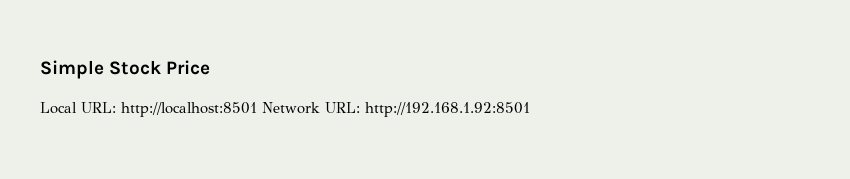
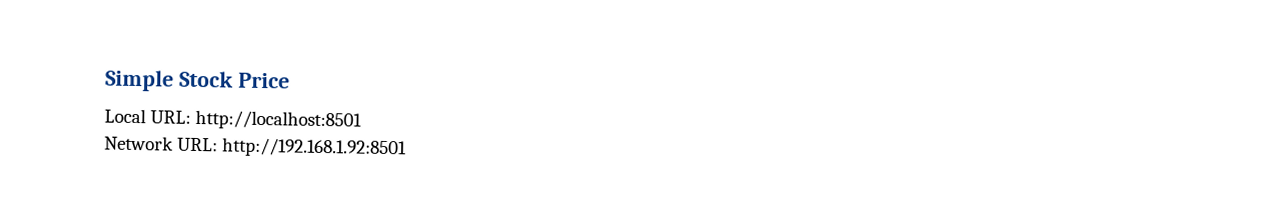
- Local URL: http://localhost:8501 Network URL: http://192.168.1.92:8501
+ Local URL: http://localhost:8501
+ Network URL: http://192.168.1.92:8501

